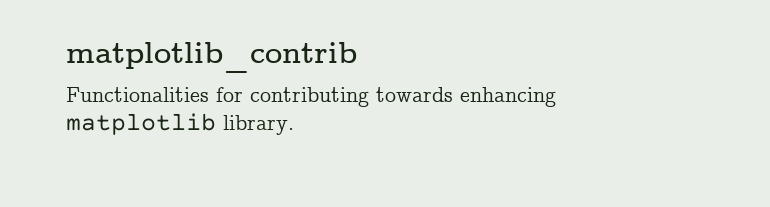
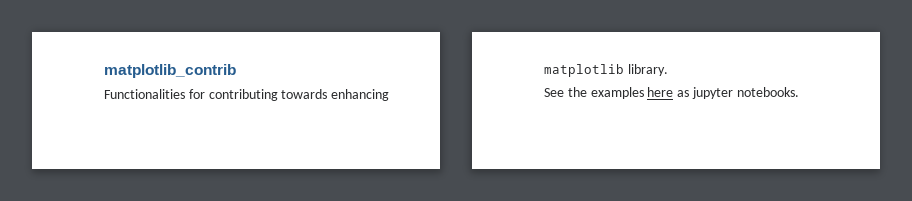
+ See the examples here as jupyter notebooks.

